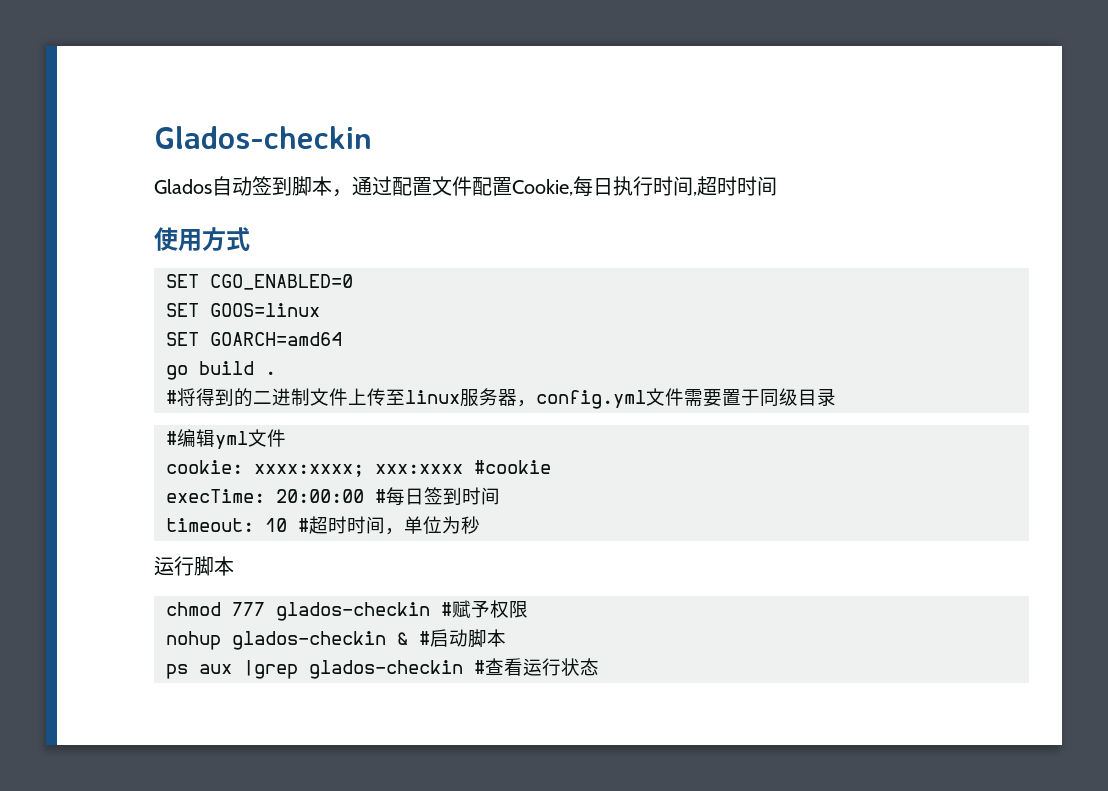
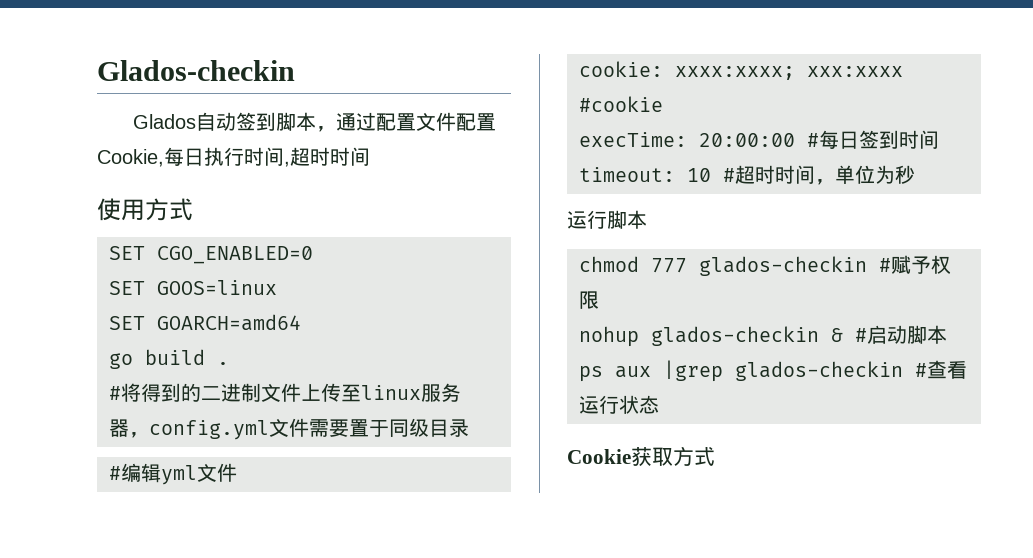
+ Cookie获取方式

